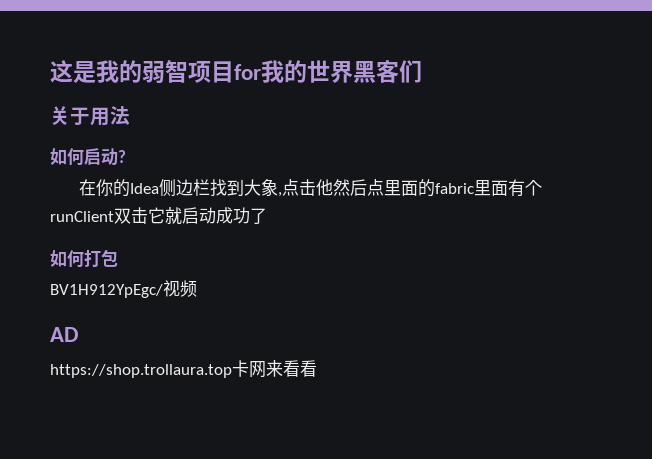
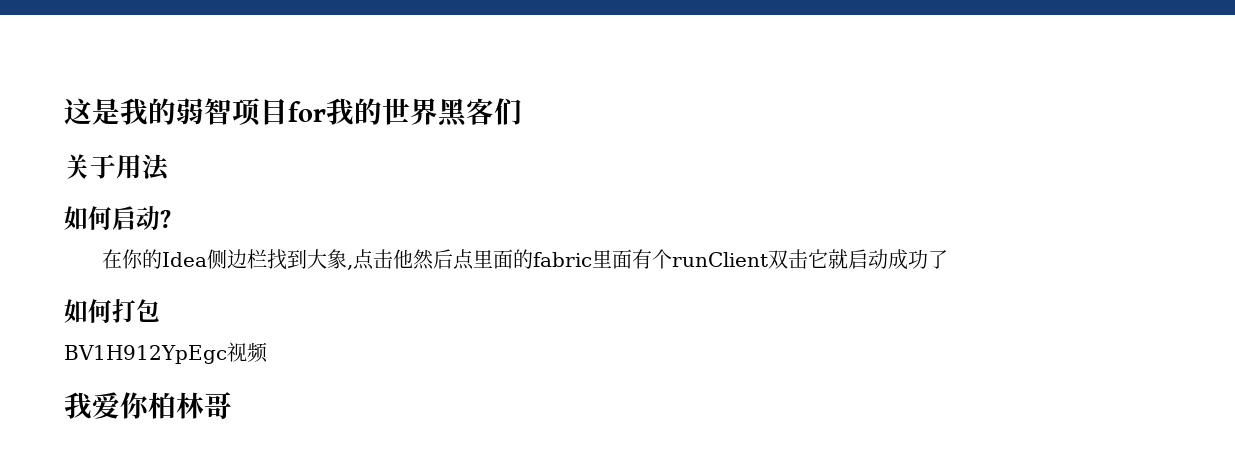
- BV1H912YpEgc/视频
+ BV1H912YpEgc视频
- AD
- https://shop.trollaura.top卡网来看看
+ 我爱你柏林哥

